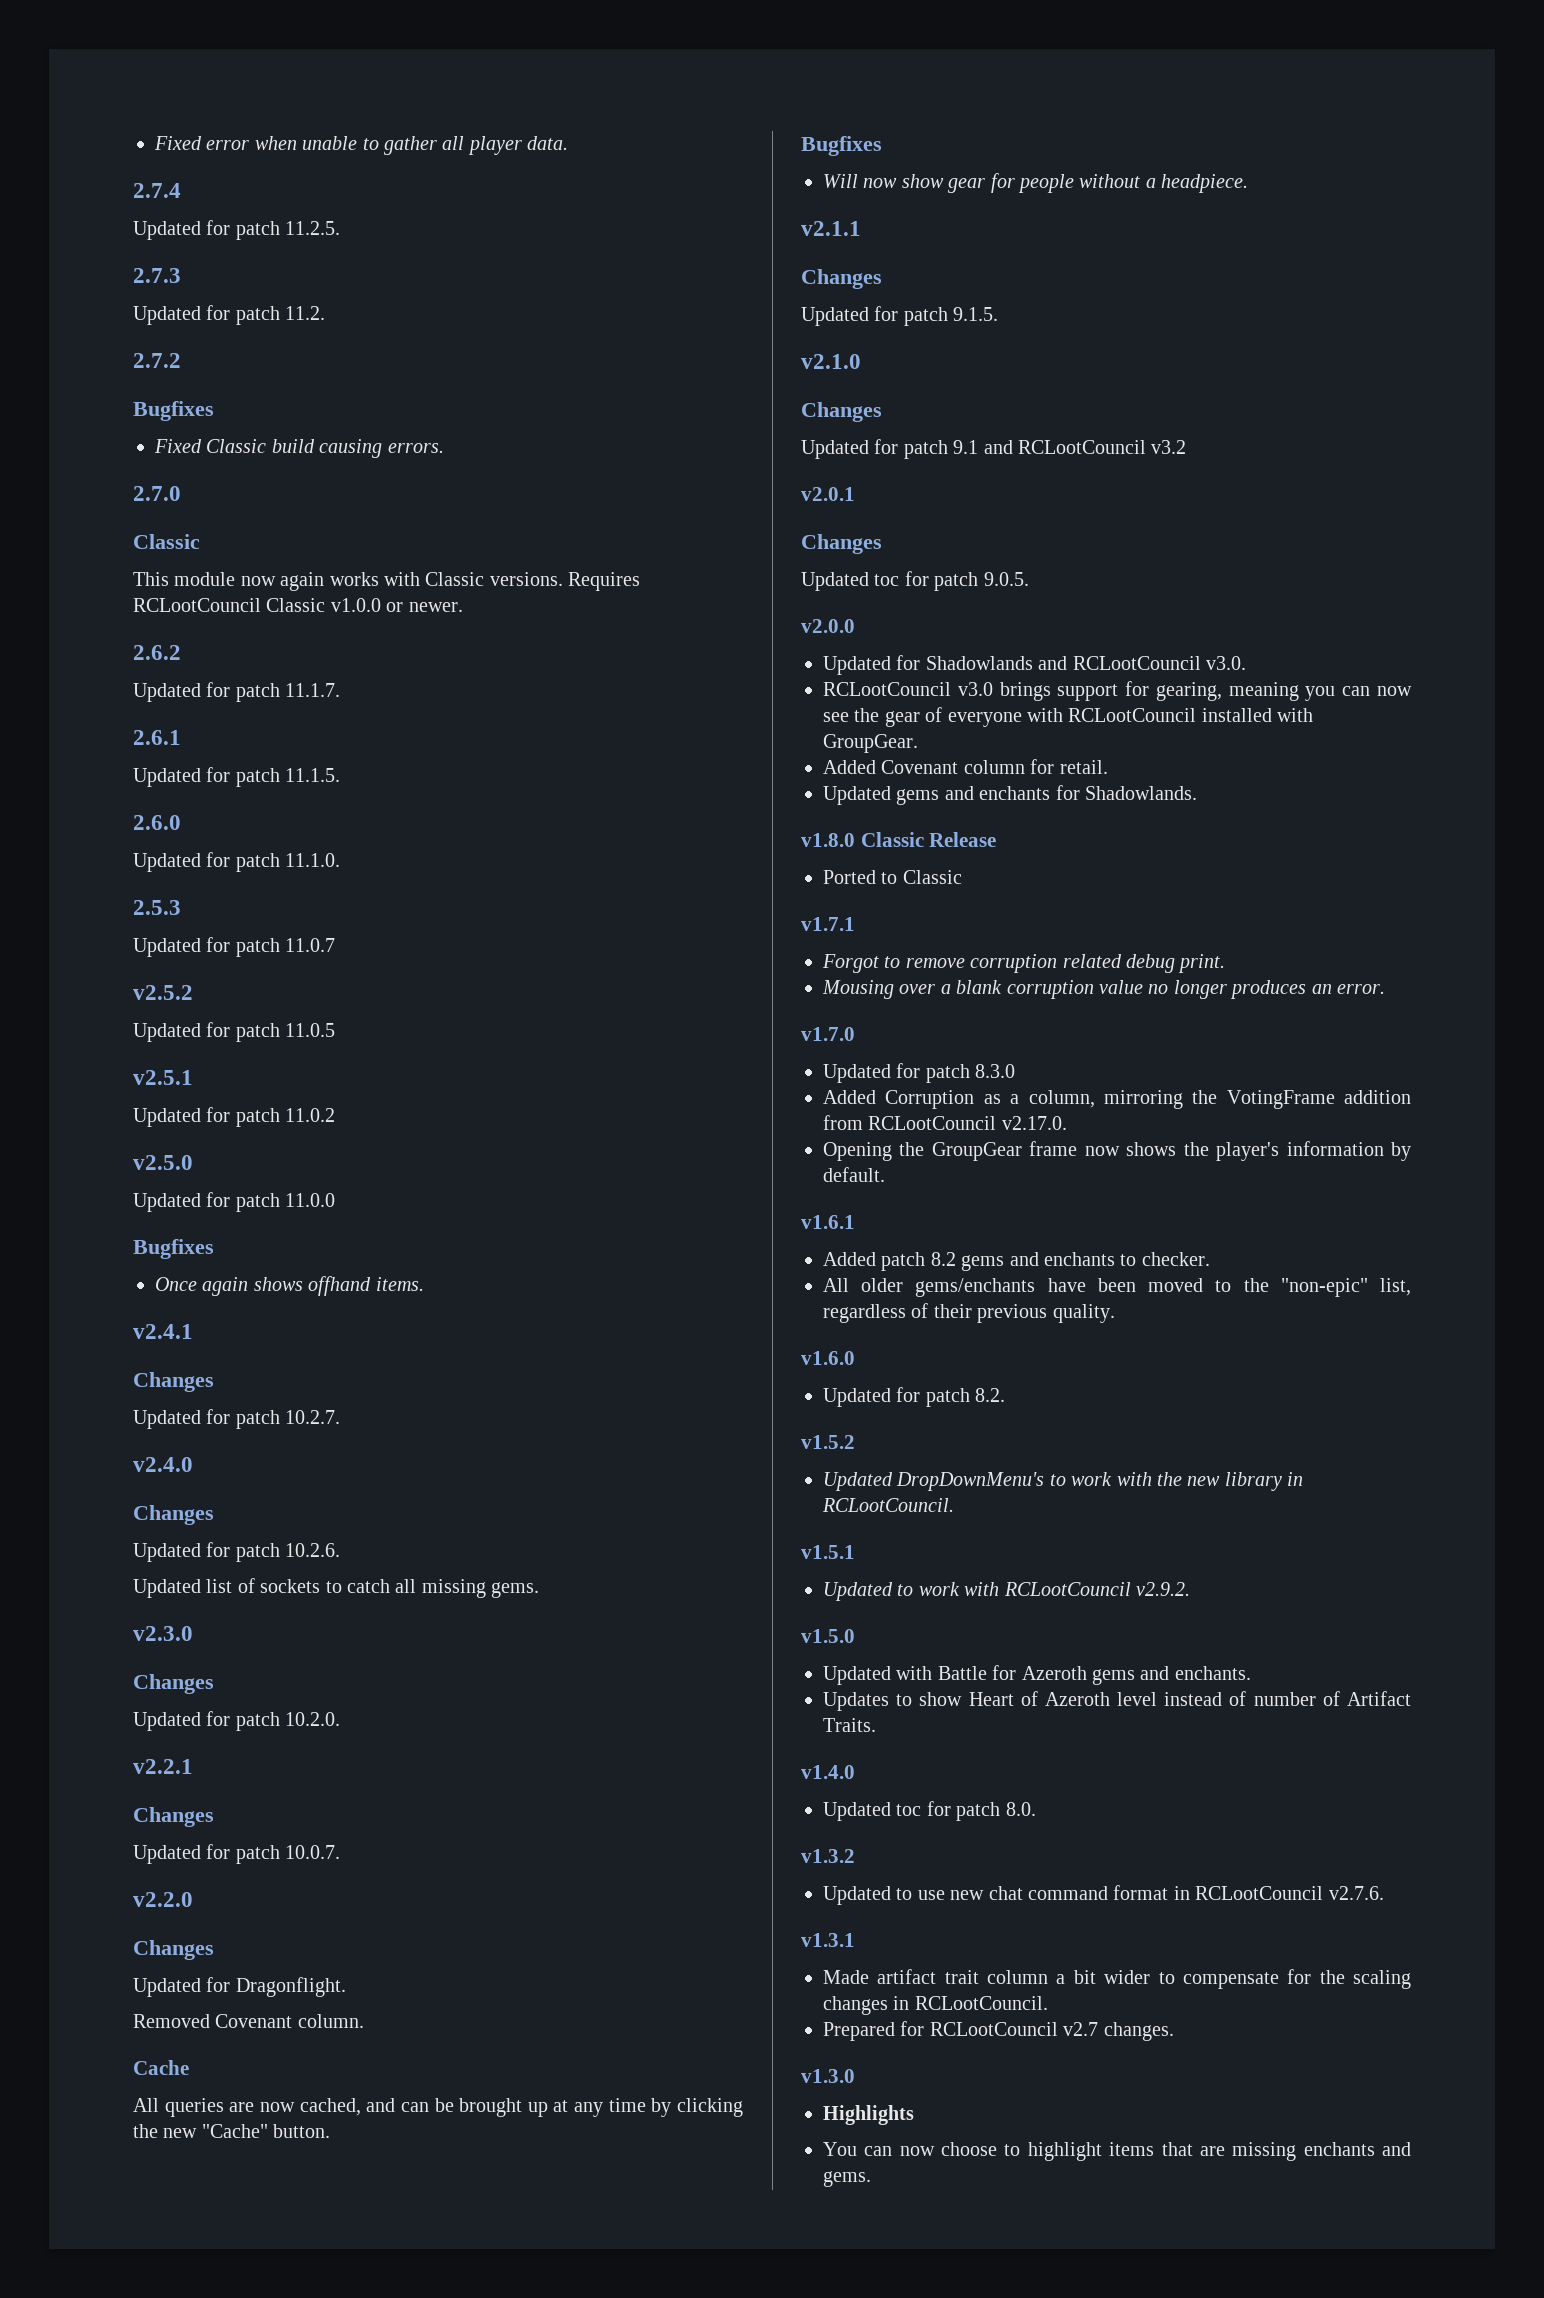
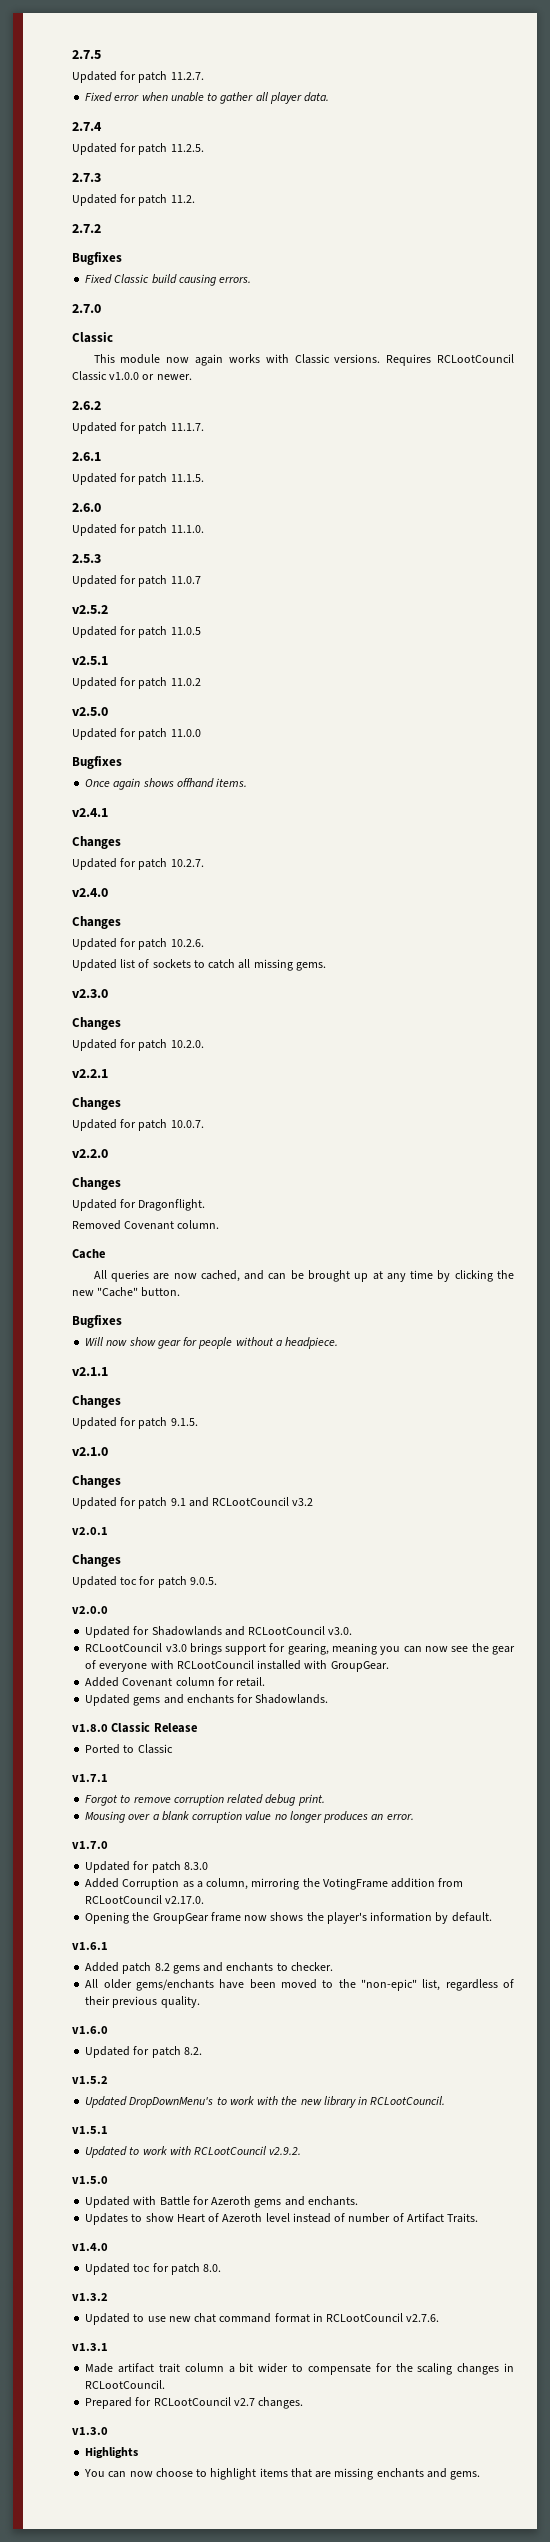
+ 2.7.5
+ Updated for patch 11.2.7.

